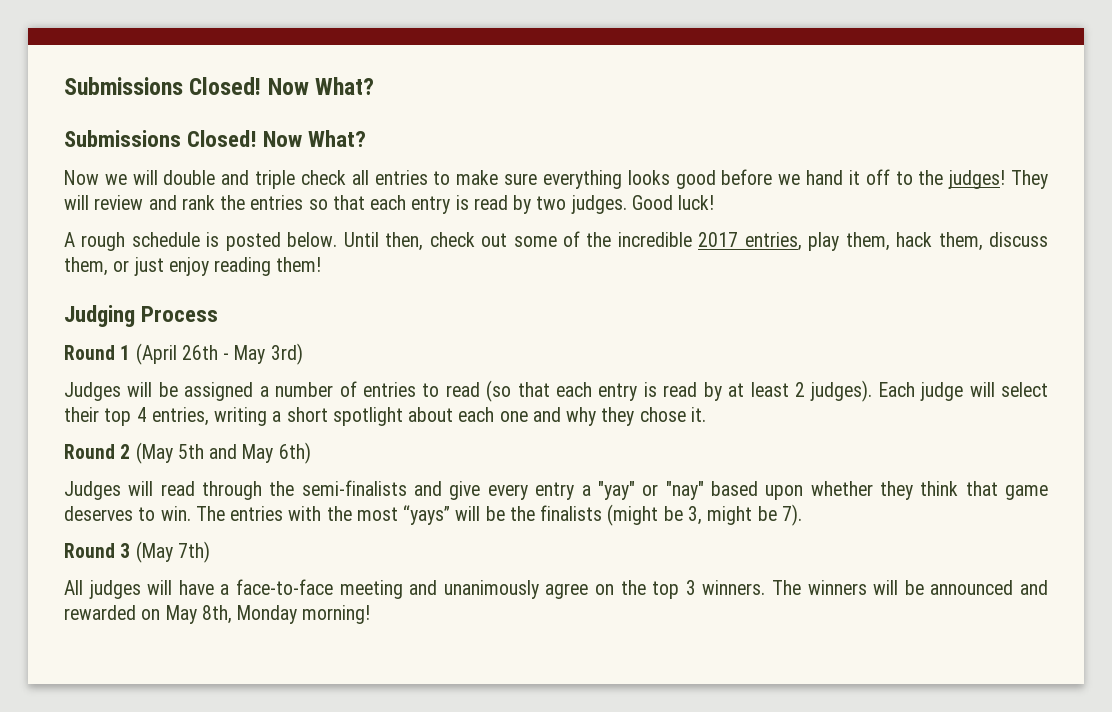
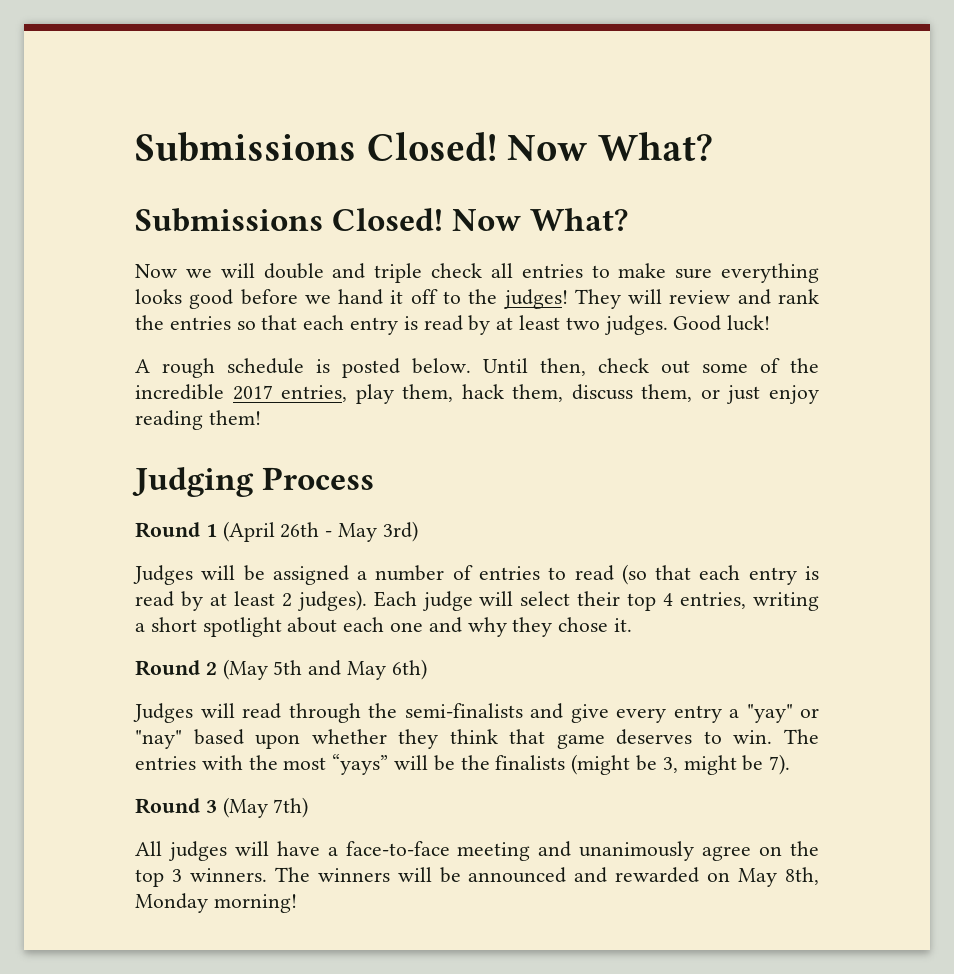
- They will review and rank the entries so that each entry is read by two judges.
+ They will review and rank the entries so that each entry is read by at least two judges.

